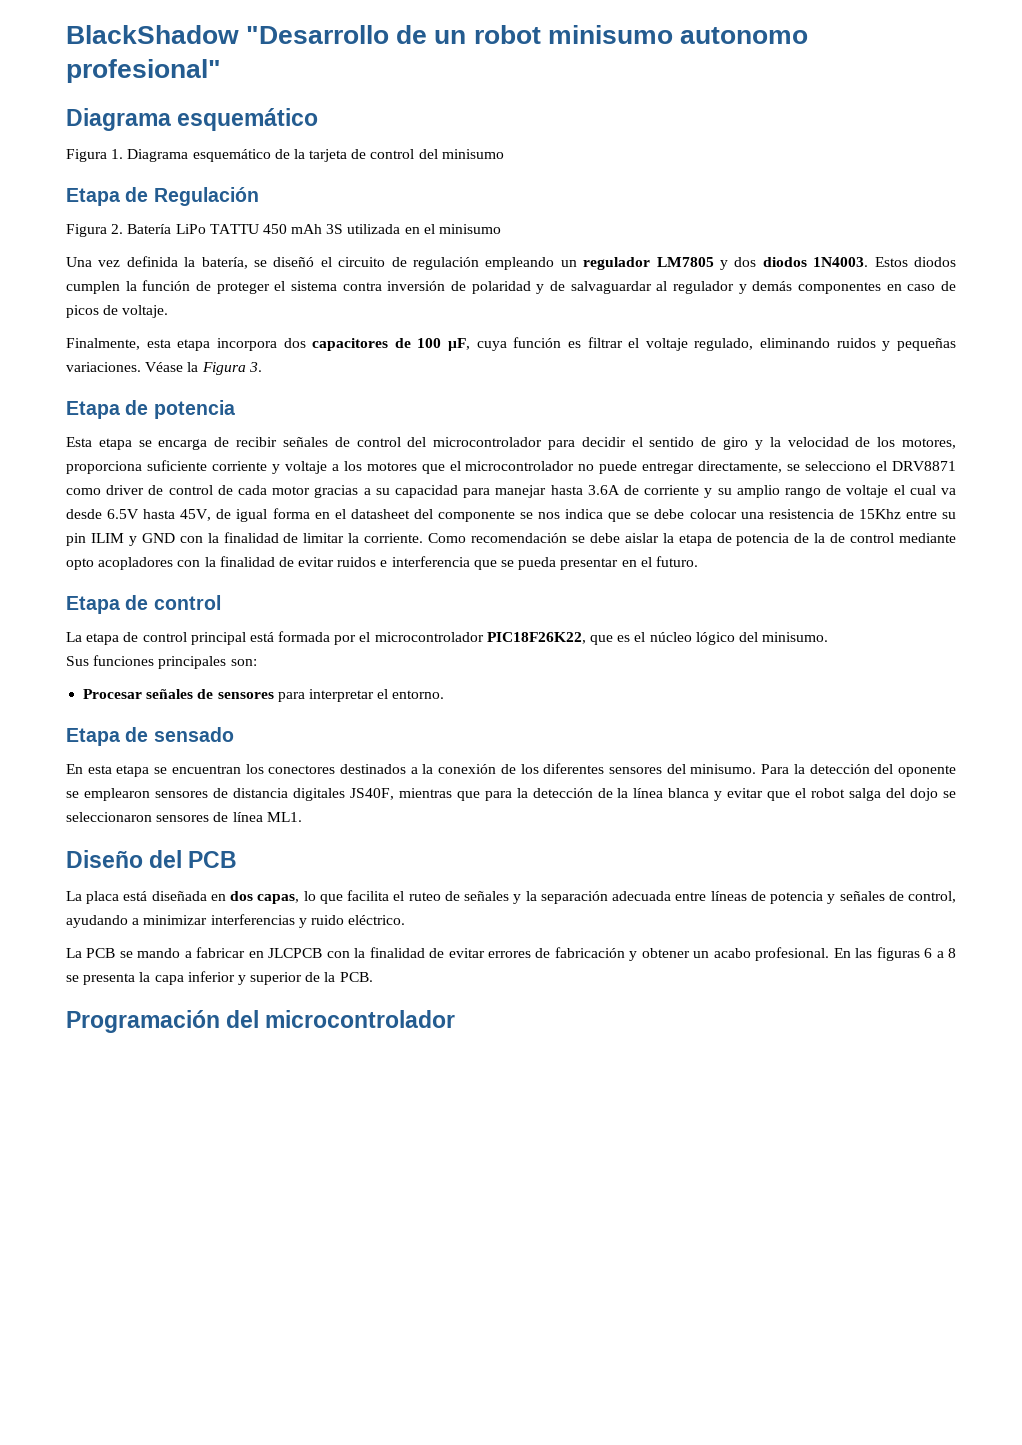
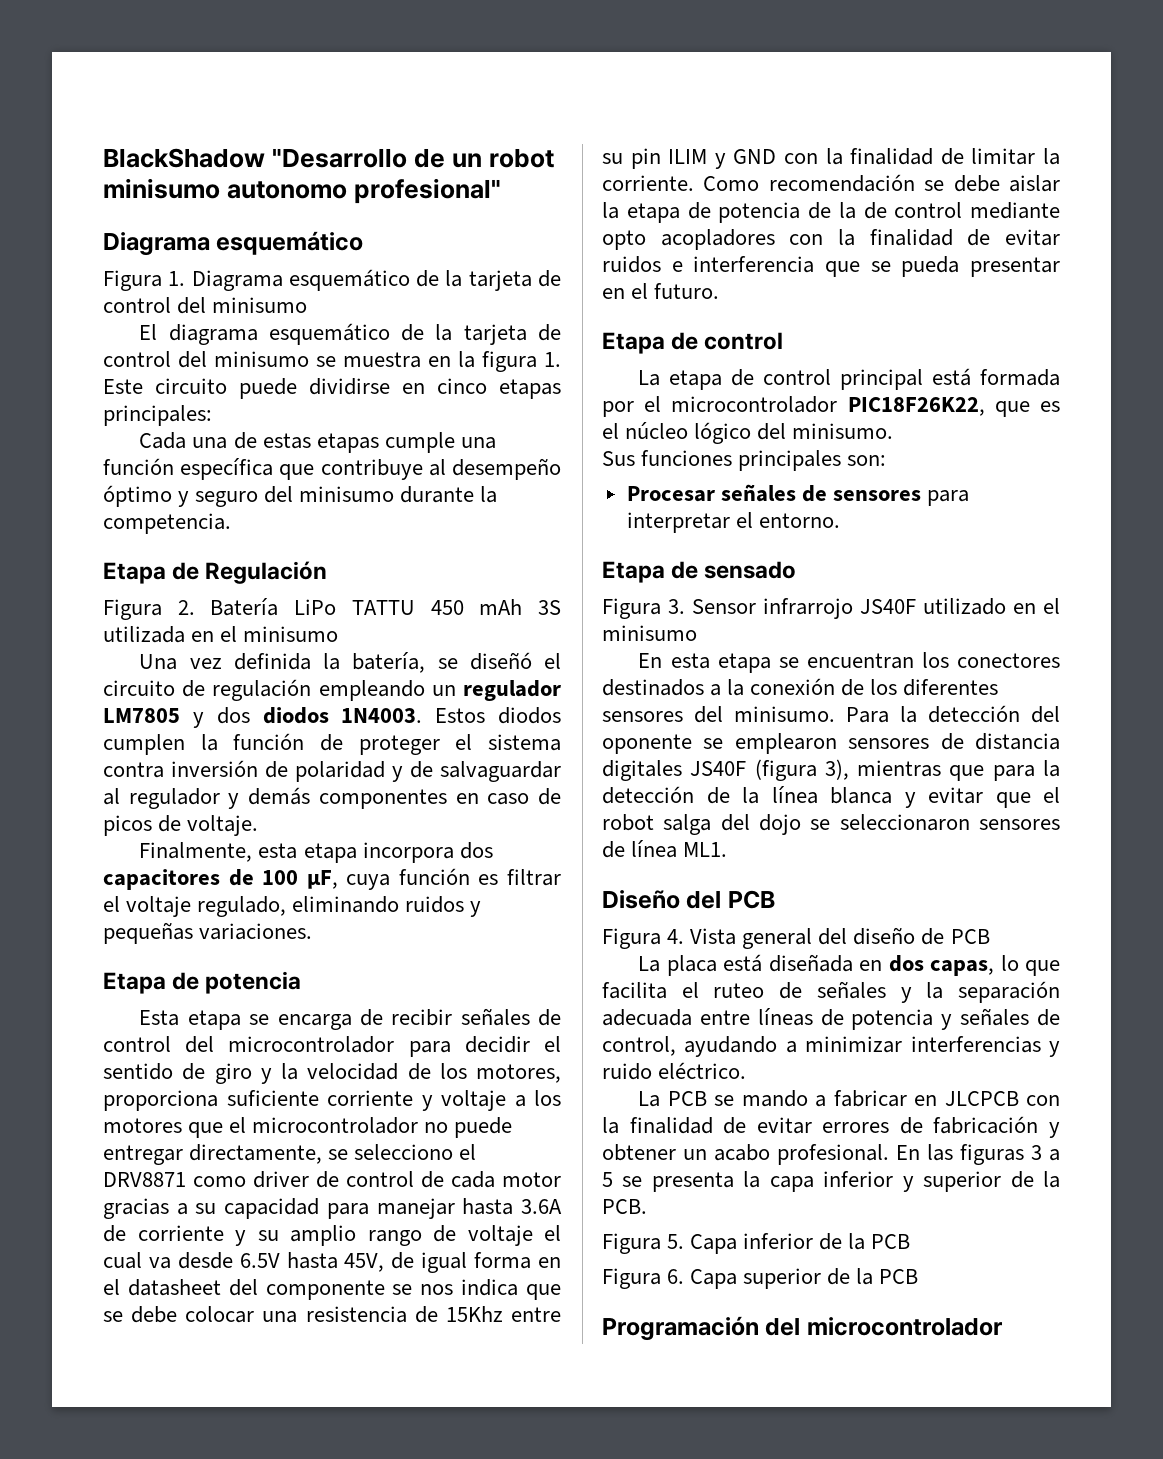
+ El diagrama esquemático de la tarjeta de control del minisumo se muestra en la figura 1. Este circuito puede dividirse en cinco etapas principales:
+ Cada una de estas etapas cumple una función específica que contribuye al desempeño óptimo y seguro del minisumo durante la competencia.
- Véase la Figura 3.
+ Figura 3. Sensor infrarrojo JS40F utilizado en el minisumo
- Para la detección del oponente se emplearon sensores de distancia digitales JS40F, mientras que para la detección de la línea blanca y evitar que el robot salga del dojo se seleccionaron sensores de línea ML1.
+ Para la detección del oponente se emplearon sensores de distancia digitales JS40F (figura 3), mientras que para la detección de la línea blanca y evitar que el robot salga del dojo se seleccionaron sensores de línea ML1.
+ Figura 4. Vista general del diseño de PCB
- En las figuras 6 a 8 se presenta la capa inferior y superior de la PCB.
+ En las figuras 3 a 5 se presenta la capa inferior y superior de la PCB.
+ Figura 5. Capa inferior de la PCB
+ Figura 6. Capa superior de la PCB

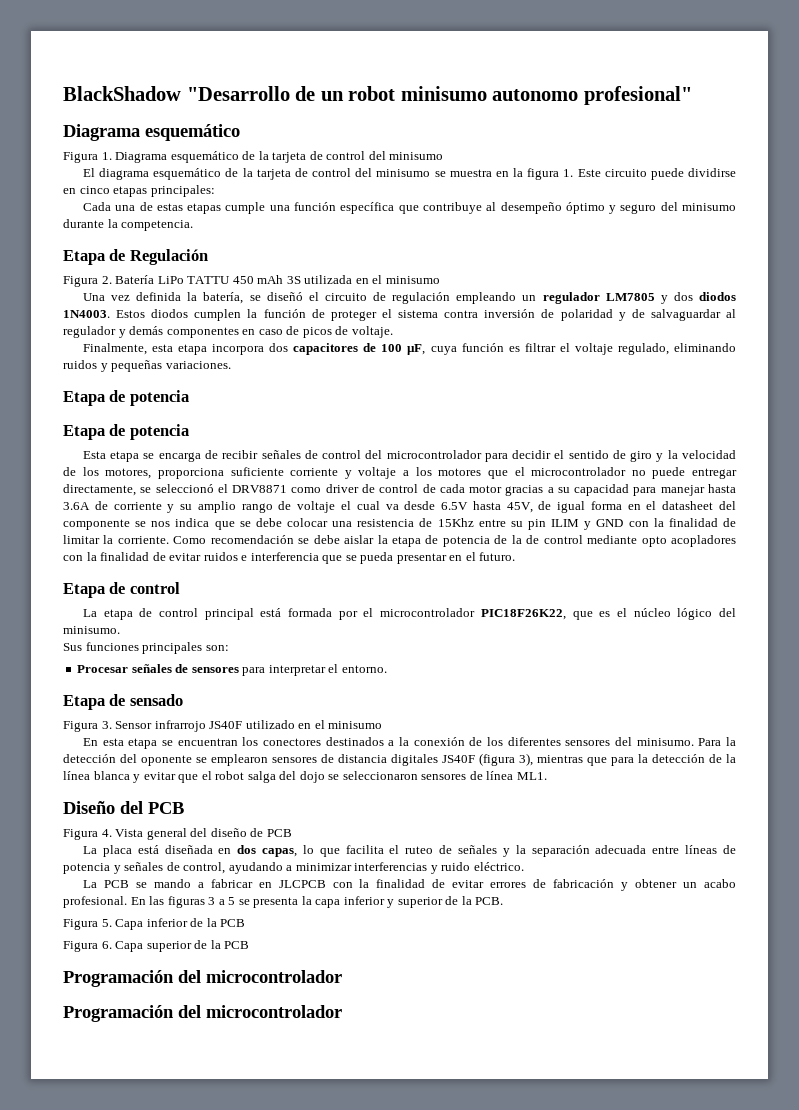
  Finalmente, esta etapa incorpora dos capacitores de 100 µF, cuya función es filtrar el voltaje regulado, eliminando ruidos y pequeñas variaciones.
+ Etapa de potencia
- Esta etapa se encarga de recibir señales de control del microcontrolador para decidir el sentido de giro y la velocidad de los motores, proporciona suficiente corriente y voltaje a los motores que el microcontrolador no puede entregar directamente, se selecciono el DRV8871 como driver de control de cada motor gracias a su capacidad para manejar hasta 3.6A de corriente y su amplio rango de voltaje el cual va desde 6.5V hasta 45V, de igual forma en el datasheet del componente se nos indica que se debe colocar una resistencia de 15Khz entre su pin ILIM y GND con la finalidad de limitar la corriente.
+ Esta etapa se encarga de recibir señales de control del microcontrolador para decidir el sentido de giro y la velocidad de los motores, proporciona suficiente corriente y voltaje a los motores que el microcontrolador no puede entregar directamente, se seleccionó el DRV8871 como driver de control de cada motor gracias a su capacidad para manejar hasta 3.6A de corriente y su amplio rango de voltaje el cual va desde 6.5V hasta 45V, de igual forma en el datasheet del componente se nos indica que se debe colocar una resistencia de 15Khz entre su pin ILIM y GND con la finalidad de limitar la corriente.
  Figura 6. Capa superior de la PCB
+ Programación del microcontrolador

